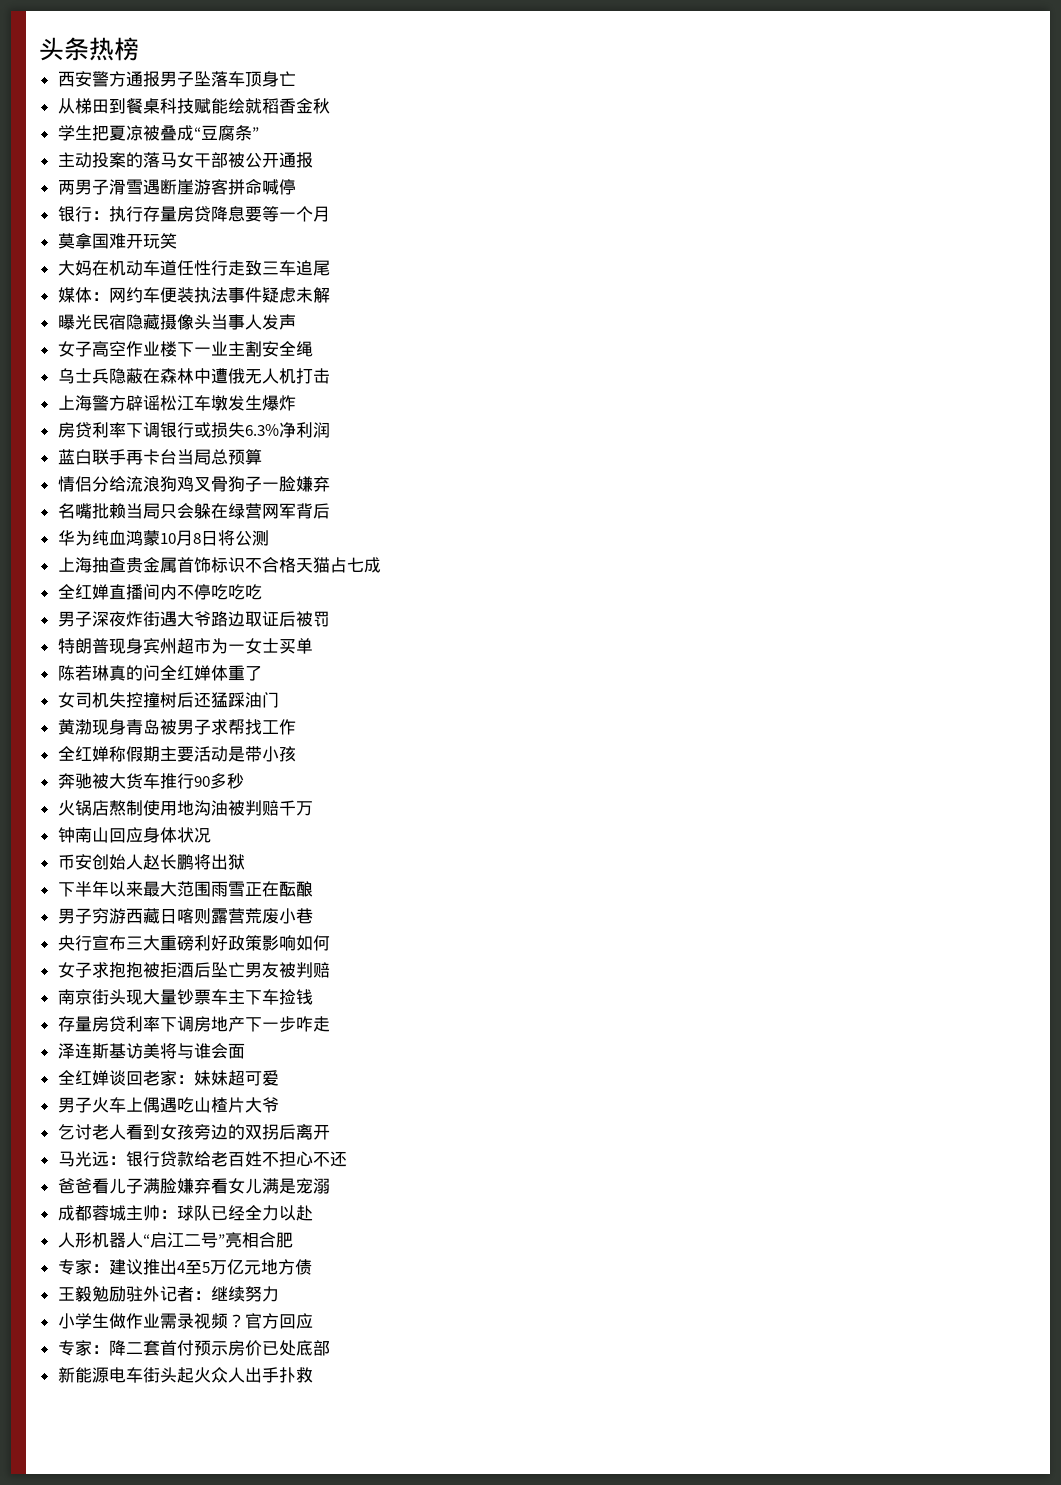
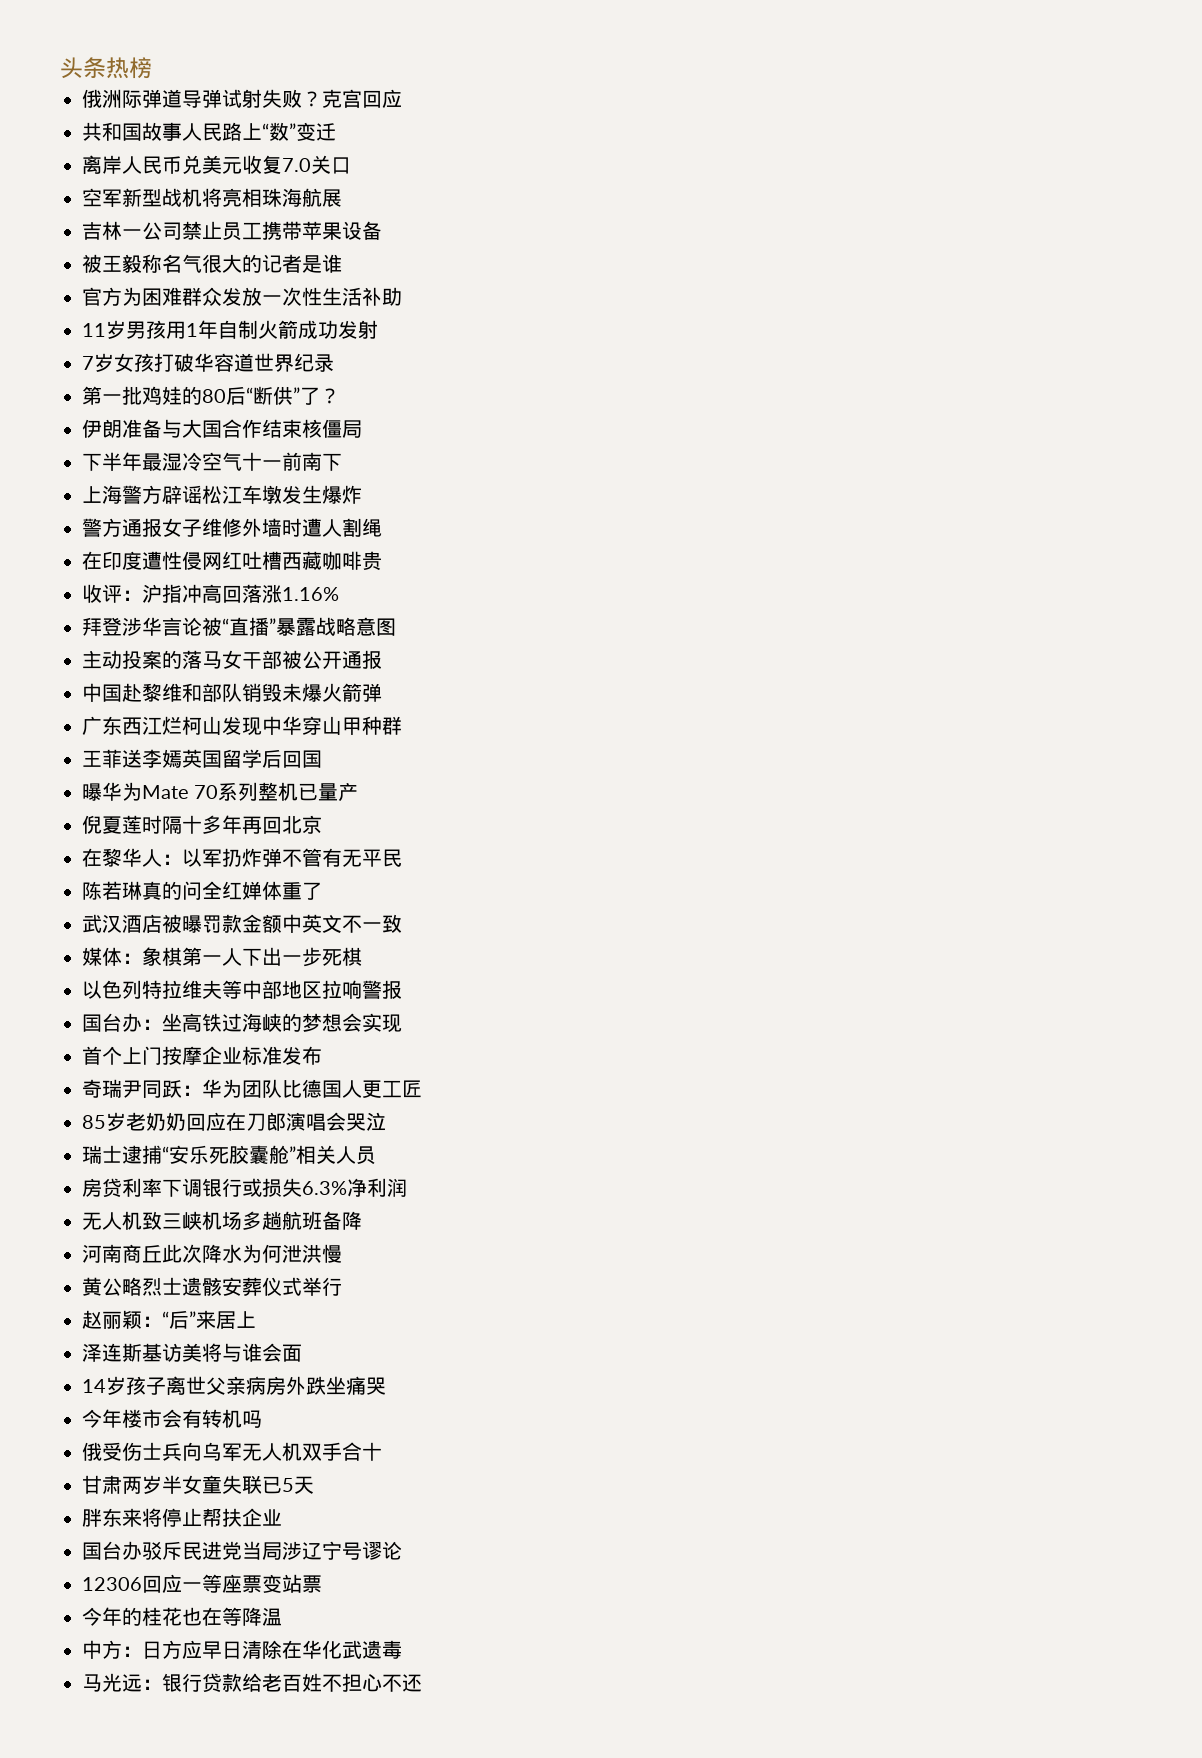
- 西安警方通报男子坠落车顶身亡
- 从梯田到餐桌科技赋能绘就稻香金秋
- 学生把夏凉被叠成“豆腐条”
+ 俄洲际弹道导弹试射失败？克宫回应
+ 共和国故事人民路上“数”变迁
+ 离岸人民币兑美元收复7.0关口
+ 空军新型战机将亮相珠海航展
+ 吉林一公司禁止员工携带苹果设备
+ 被王毅称名气很大的记者是谁
+ 官方为困难群众发放一次性生活补助
+ 11岁男孩用1年自制火箭成功发射
+ 7岁女孩打破华容道世界纪录
+ 第一批鸡娃的80后“断供”了？
+ 伊朗准备与大国合作结束核僵局
+ 下半年最湿冷空气十一前南下
+ 上海警方辟谣松江车墩发生爆炸
+ 警方通报女子维修外墙时遭人割绳
+ 在印度遭性侵网红吐槽西藏咖啡贵
+ 收评：沪指冲高回落涨1.16%
+ 拜登涉华言论被“直播”暴露战略意图
- 两男子滑雪遇断崖游客拼命喊停
- 银行：执行存量房贷降息要等一个月
- 莫拿国难开玩笑
- 大妈在机动车道任性行走致三车追尾
+ 中国赴黎维和部队销毁未爆火箭弹
+ 广东西江烂柯山发现中华穿山甲种群
+ 王菲送李嫣英国留学后回国
+ 曝华为Mate 70系列整机已量产
+ 倪夏莲时隔十多年再回北京
+ 在黎华人：以军扔炸弹不管有无平民
+ 陈若琳真的问全红婵体重了
+ 武汉酒店被曝罚款金额中英文不一致
- 媒体：网约车便装执法事件疑虑未解
- 曝光民宿隐藏摄像头当事人发声
- 女子高空作业楼下一业主割安全绳
- 乌士兵隐蔽在森林中遭俄无人机打击
- 上海警方辟谣松江车墩发生爆炸
+ 媒体：象棋第一人下出一步死棋
+ 以色列特拉维夫等中部地区拉响警报
+ 国台办：坐高铁过海峡的梦想会实现
+ 首个上门按摩企业标准发布
+ 奇瑞尹同跃：华为团队比德国人更工匠
+ 85岁老奶奶回应在刀郎演唱会哭泣
+ 瑞士逮捕“安乐死胶囊舱”相关人员
- 蓝白联手再卡台当局总预算
- 情侣分给流浪狗鸡叉骨狗子一脸嫌弃
- 名嘴批赖当局只会躲在绿营网军背后
- 华为纯血鸿蒙10月8日将公测
- 上海抽查贵金属首饰标识不合格天猫占七成
- 全红婵直播间内不停吃吃吃
- 男子深夜炸街遇大爷路边取证后被罚
- 特朗普现身宾州超市为一女士买单
- 陈若琳真的问全红婵体重了
- 女司机失控撞树后还猛踩油门
- 黄渤现身青岛被男子求帮找工作
- 全红婵称假期主要活动是带小孩
- 奔驰被大货车推行90多秒
- 火锅店熬制使用地沟油被判赔千万
- 钟南山回应身体状况
- 币安创始人赵长鹏将出狱
- 下半年以来最大范围雨雪正在酝酿
- 男子穷游西藏日喀则露营荒废小巷
- 央行宣布三大重磅利好政策影响如何
- 女子求抱抱被拒酒后坠亡男友被判赔
- 南京街头现大量钞票车主下车捡钱
- 存量房贷利率下调房地产下一步咋走
+ 无人机致三峡机场多趟航班备降
+ 河南商丘此次降水为何泄洪慢
+ 黄公略烈士遗骸安葬仪式举行
+ 赵丽颖：“后”来居上
- 全红婵谈回老家：妹妹超可爱
- 男子火车上偶遇吃山楂片大爷
- 乞讨老人看到女孩旁边的双拐后离开
+ 14岁孩子离世父亲病房外跌坐痛哭
+ 今年楼市会有转机吗
+ 俄受伤士兵向乌军无人机双手合十
+ 甘肃两岁半女童失联已5天
+ 胖东来将停止帮扶企业
+ 国台办驳斥民进党当局涉辽宁号谬论
+ 12306回应一等座票变站票
+ 今年的桂花也在等降温
+ 中方：日方应早日清除在华化武遗毒
- 爸爸看儿子满脸嫌弃看女儿满是宠溺
- 成都蓉城主帅：球队已经全力以赴
- 人形机器人“启江二号”亮相合肥
- 专家：建议推出4至5万亿元地方债
- 王毅勉励驻外记者：继续努力
- 小学生做作业需录视频？官方回应
- 专家：降二套首付预示房价已处底部
- 新能源电车街头起火众人出手扑救

